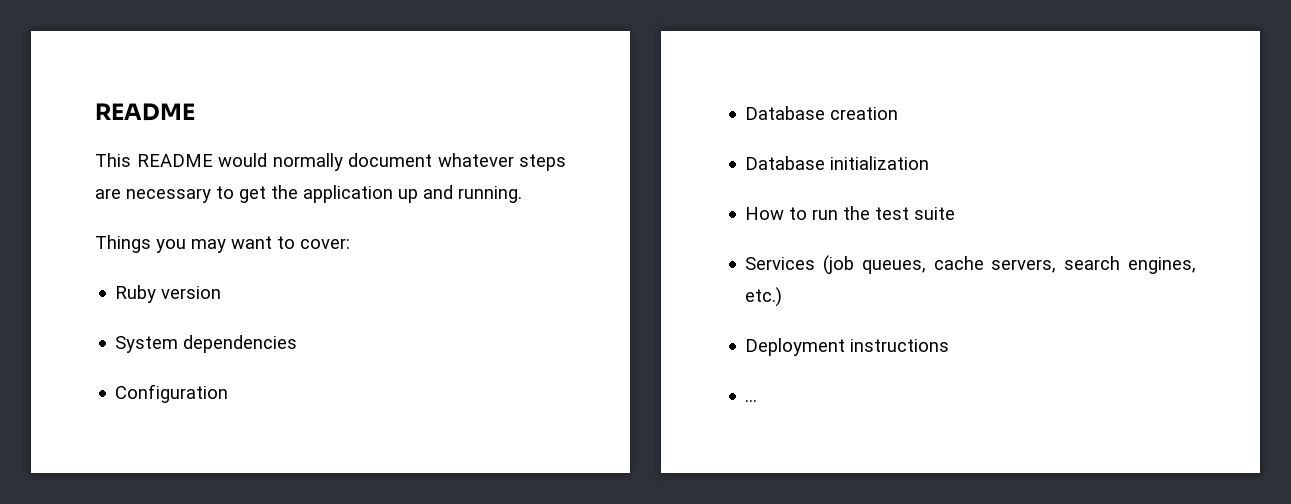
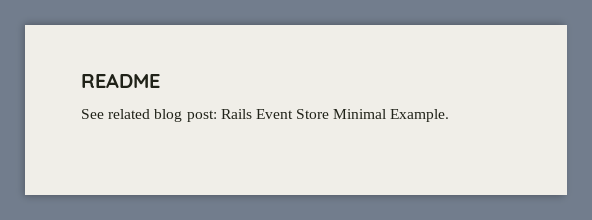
- This README would normally document whatever steps are necessary to get the application up and running.
- Things you may want to cover:
- Ruby version
- System dependencies
- Configuration
- Database creation
- Database initialization
- How to run the test suite
- Services (job queues, cache servers, search engines, etc.)
- Deployment instructions
- ...
+ See related blog post: Rails Event Store Minimal Example.

